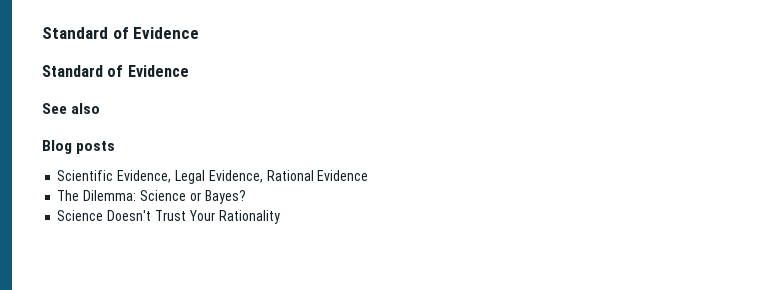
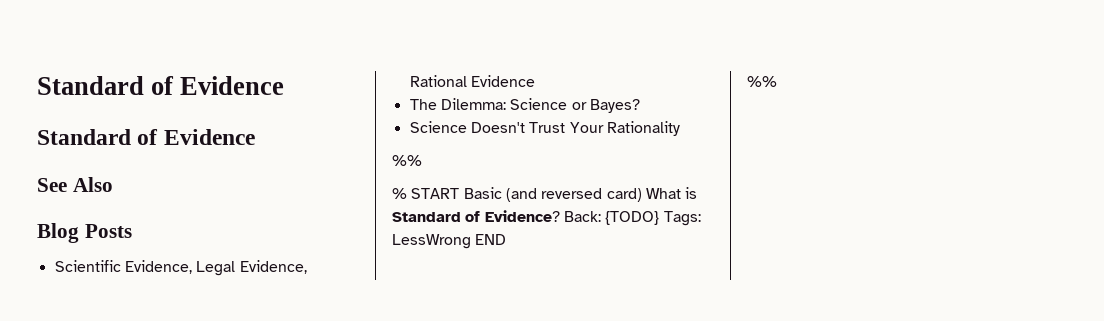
- See also
+ See Also
- Blog posts
+ Blog Posts
  Science Doesn't Trust Your Rationality
+ %%
+ % START Basic (and reversed card) What is Standard of Evidence? Back: {TODO} Tags: LessWrong END
+ %%

